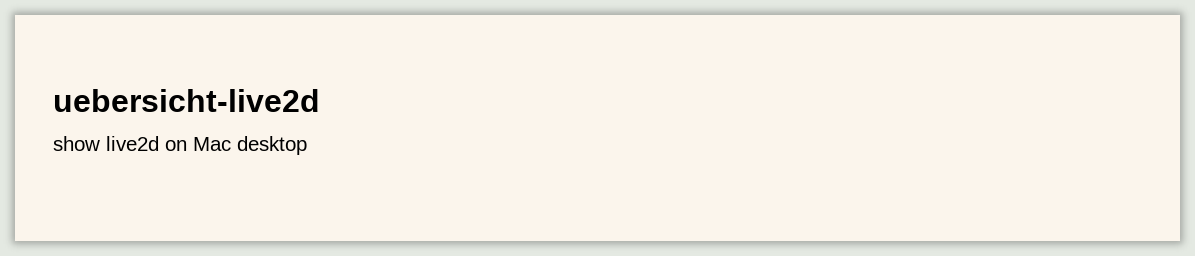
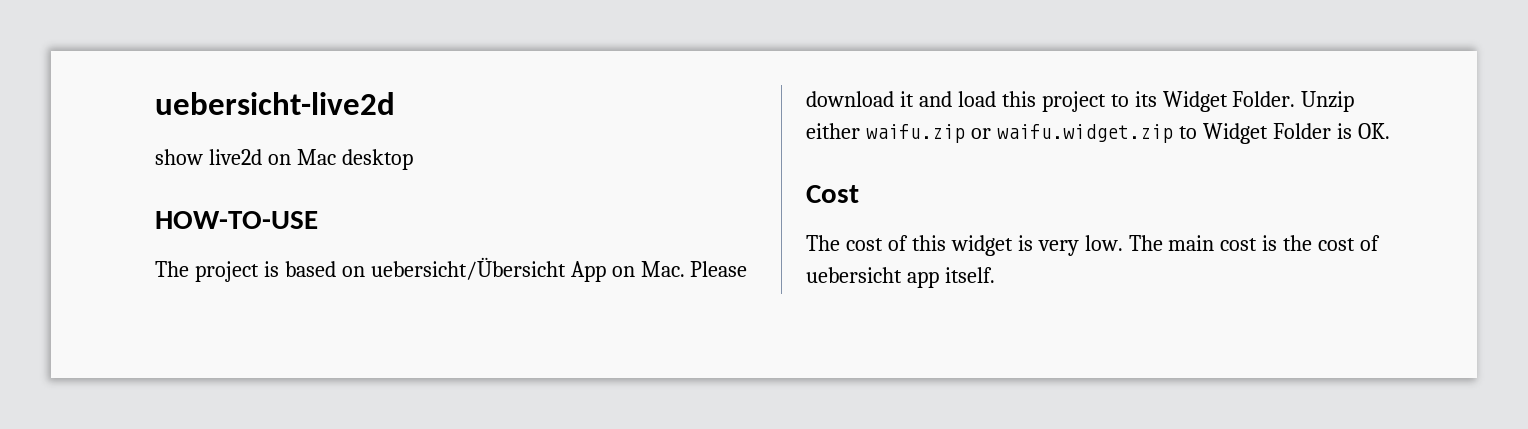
+ HOW-TO-USE
+ The project is based on uebersicht/Übersicht App on Mac. Please download it and load this project to its Widget Folder. Unzip either waifu.zip or waifu.widget.zip to Widget Folder is OK.
+ Cost
+ The cost of this widget is very low. The main cost is the cost of uebersicht app itself.

